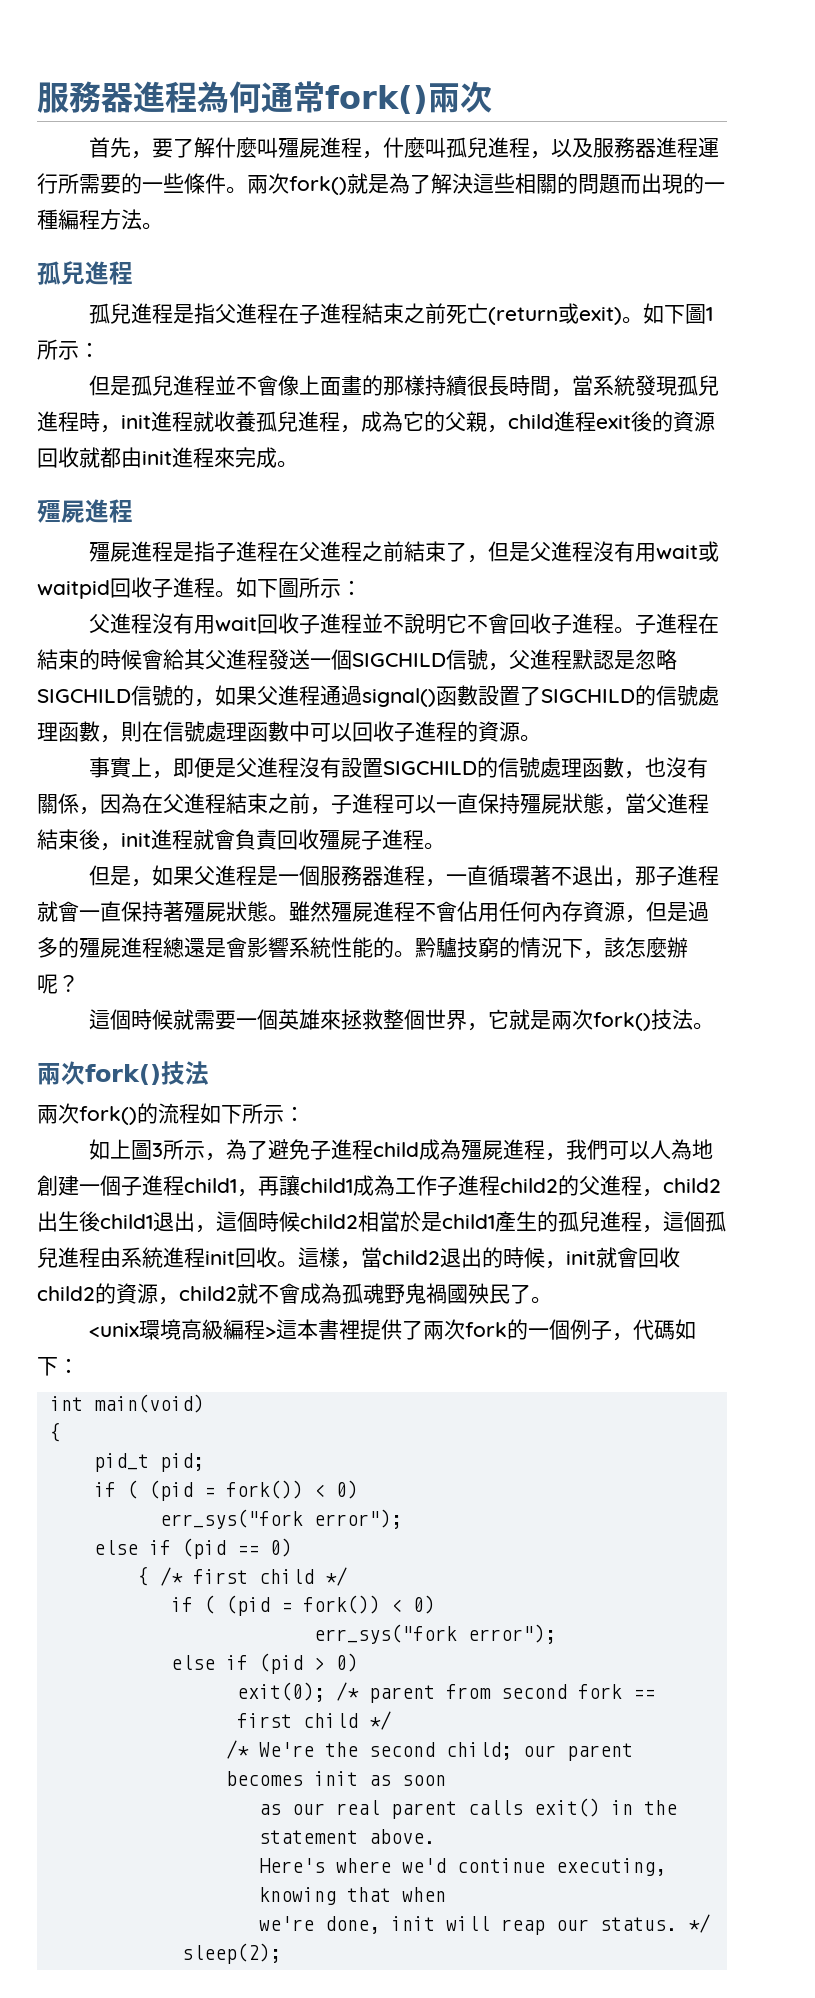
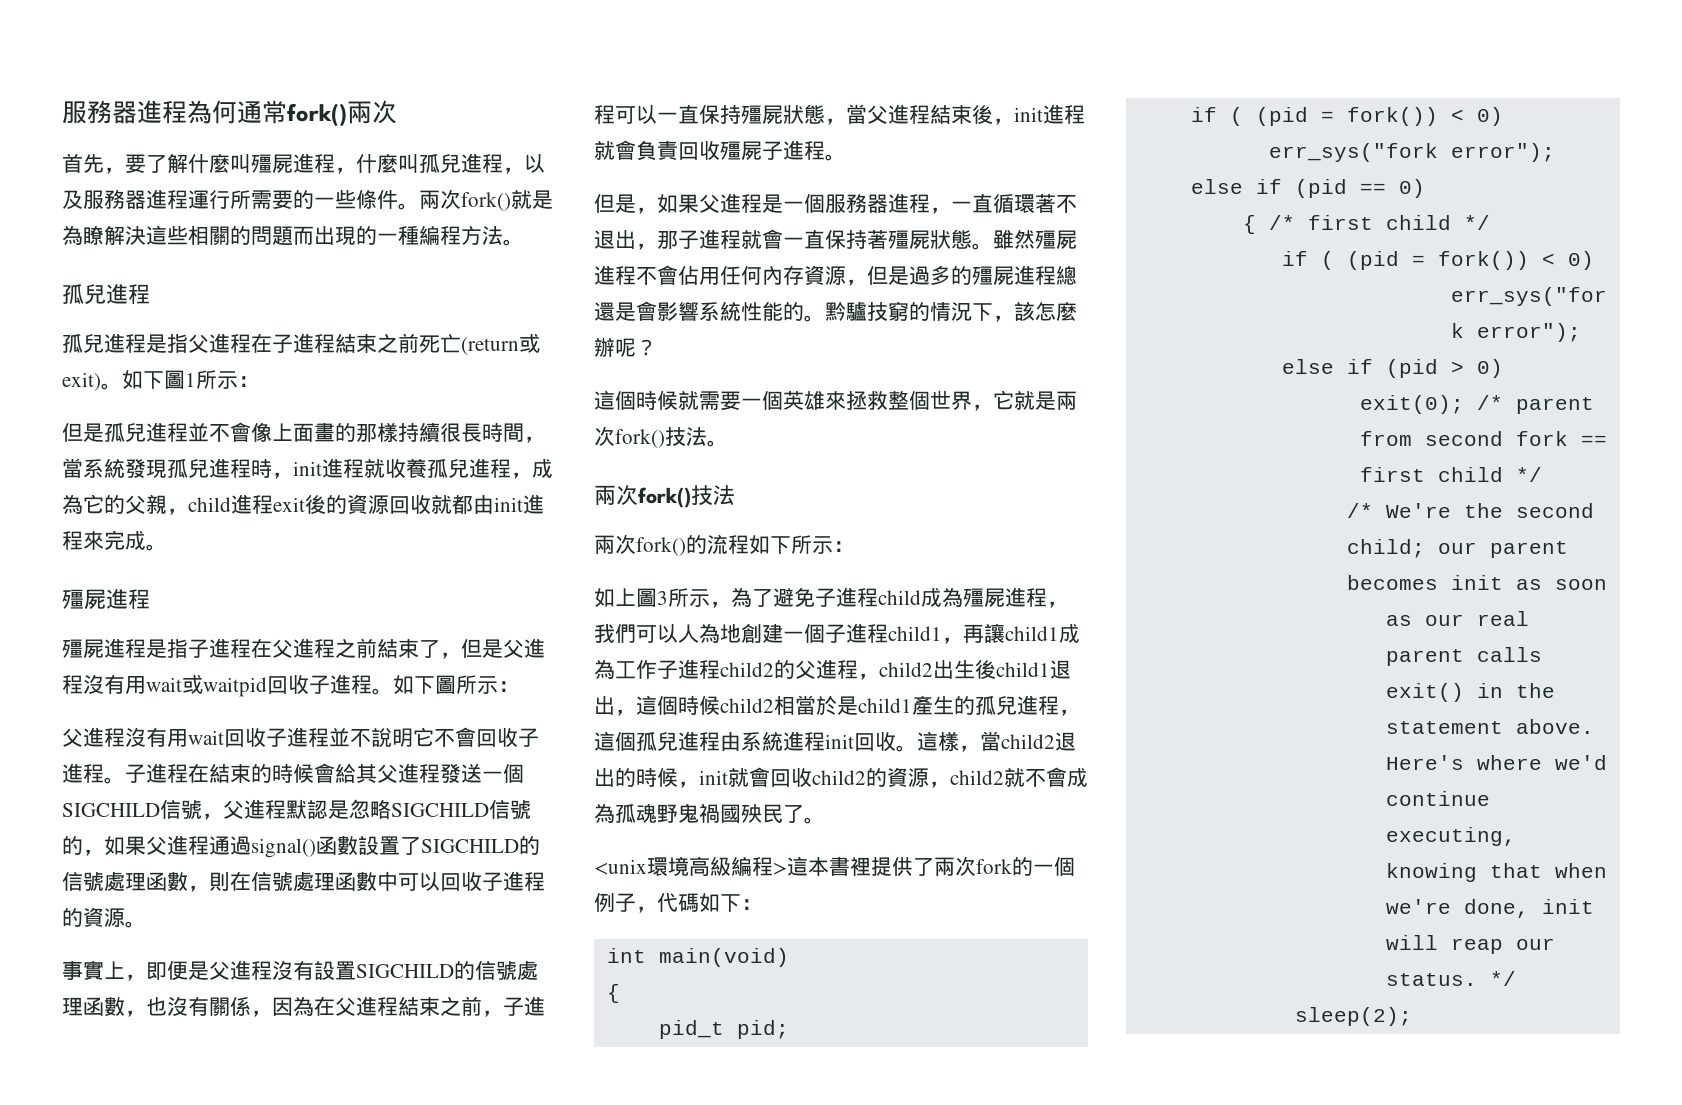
- 兩次fork()就是為了解決這些相關的問題而出現的一種編程方法。
+ 兩次fork()就是為瞭解決這些相關的問題而出現的一種編程方法。

